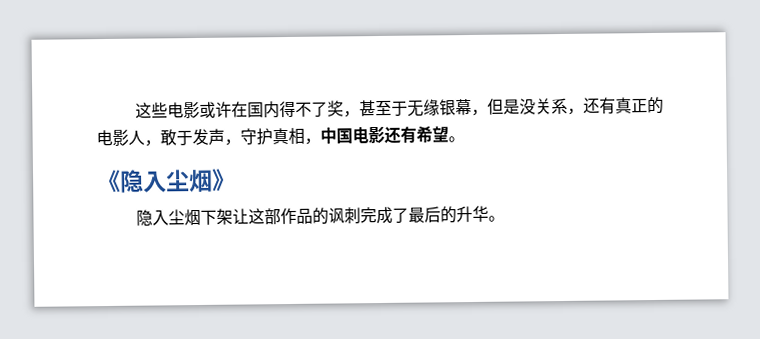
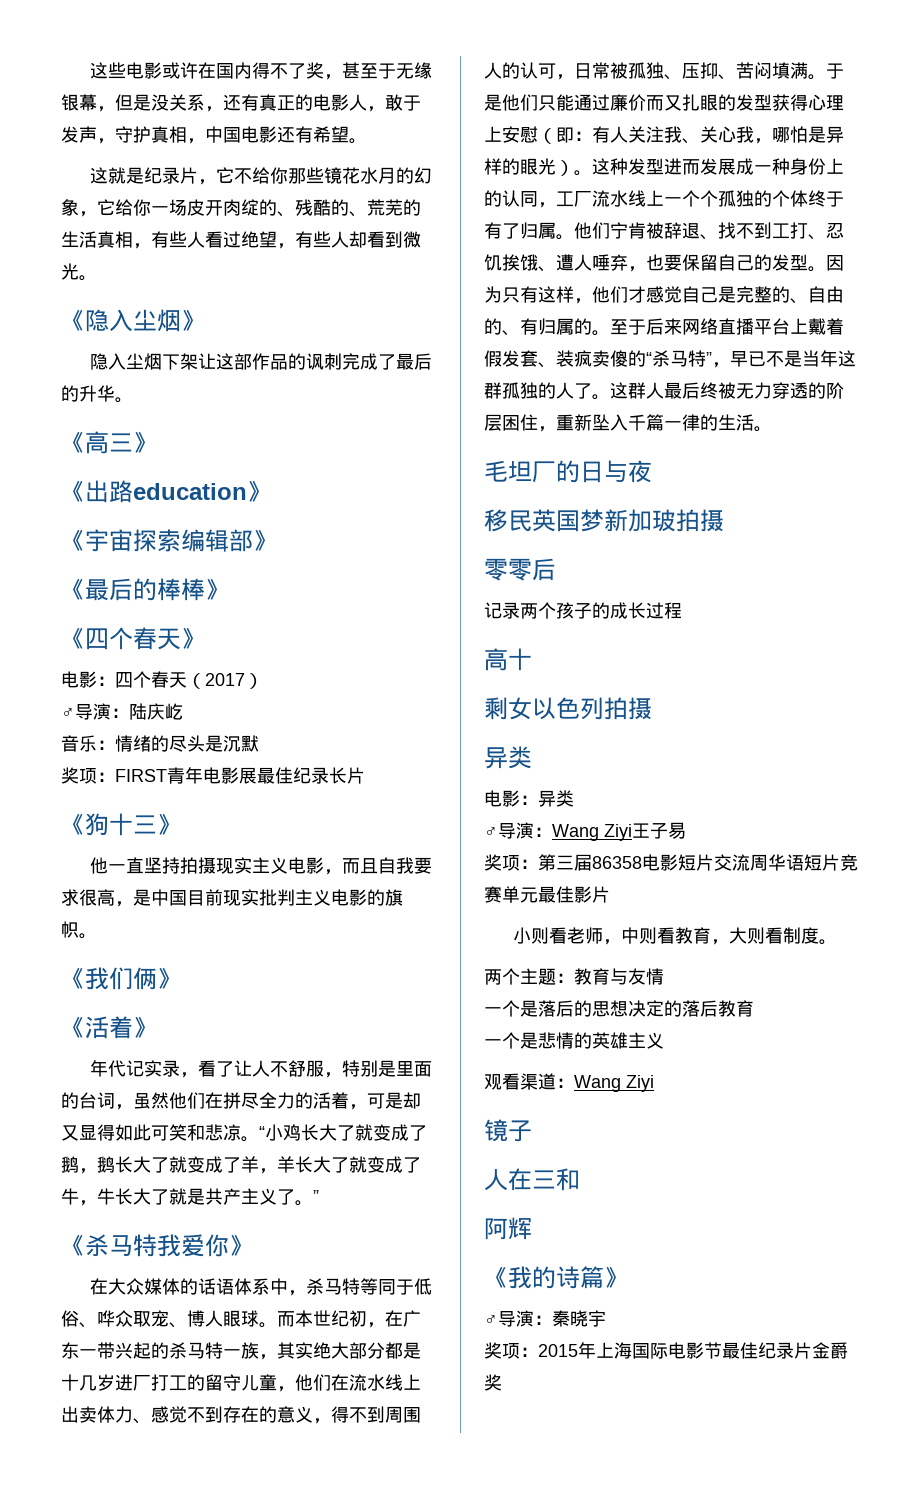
+ 这就是纪录片，它不给你那些镜花水月的幻象，它给你一场皮开肉绽的、残酷的、荒芜的生活真相，有些人看过绝望，有些人却看到微光。
+ 《高三》
+ 《出路education》
+ 《宇宙探索编辑部》
+ 《最后的棒棒》
+ 《四个春天》
+ 电影：四个春天（2017）
+ ♂导演：陆庆屹
+ 音乐：情绪的尽头是沉默
+ 奖项：FIRST青年电影展最佳纪录长片
+ 《狗十三》
+ 他一直坚持拍摄现实主义电影，而且自我要求很高，是中国目前现实批判主义电影的旗帜。
+ 《我们俩》
+ 《活着》
+ 年代记实录，看了让人不舒服，特别是里面的台词，虽然他们在拼尽全力的活着，可是却又显得如此可笑和悲凉。“小鸡长大了就变成了鹅，鹅长大了就变成了羊，羊长大了就变成了牛，牛长大了就是共产主义了。”
+ 《杀马特我爱你》
+ 在大众媒体的话语体系中，杀马特等同于低俗、哗众取宠、博人眼球。而本世纪初，在广东一带兴起的杀马特一族，其实绝大部分都是十几岁进厂打工的留守儿童，他们在流水线上出卖体力、感觉不到存在的意义，得不到周围人的认可，日常被孤独、压抑、苦闷填满。于是他们只能通过廉价而又扎眼的发型获得心理上安慰（即：有人关注我、关心我，哪怕是异样的眼光）。这种发型进而发展成一种身份上的认同，工厂流水线上一个个孤独的个体终于有了归属。他们宁肯被辞退、找不到工打、忍饥挨饿、遭人唾弃，也要保留自己的发型。因为只有这样，他们才感觉自己是完整的、自由的、有归属的。至于后来网络直播平台上戴着假发套、装疯卖傻的“杀马特”，早已不是当年这群孤独的人了。这群人最后终被无力穿透的阶层困住，重新坠入千篇一律的生活。
+ 毛坦厂的日与夜
+ 移民英国梦新加玻拍摄
+ 零零后
+ 记录两个孩子的成长过程
+ 高十
+ 剩女以色列拍摄
+ 异类
+ 电影：异类
+ ♂导演：Wang Ziyi王子易
+ 奖项：第三届86358电影短片交流周华语短片竞赛单元最佳影片
+ 小则看老师，中则看教育，大则看制度。
+ 两个主题：教育与友情
+ 一个是落后的思想决定的落后教育
+ 一个是悲情的英雄主义
+ 观看渠道：Wang Ziyi
+ 镜子
+ 人在三和
+ 阿辉
+ 《我的诗篇》
+ ♂导演：秦晓宇
+ 奖项：2015年上海国际电影节最佳纪录片金爵奖

